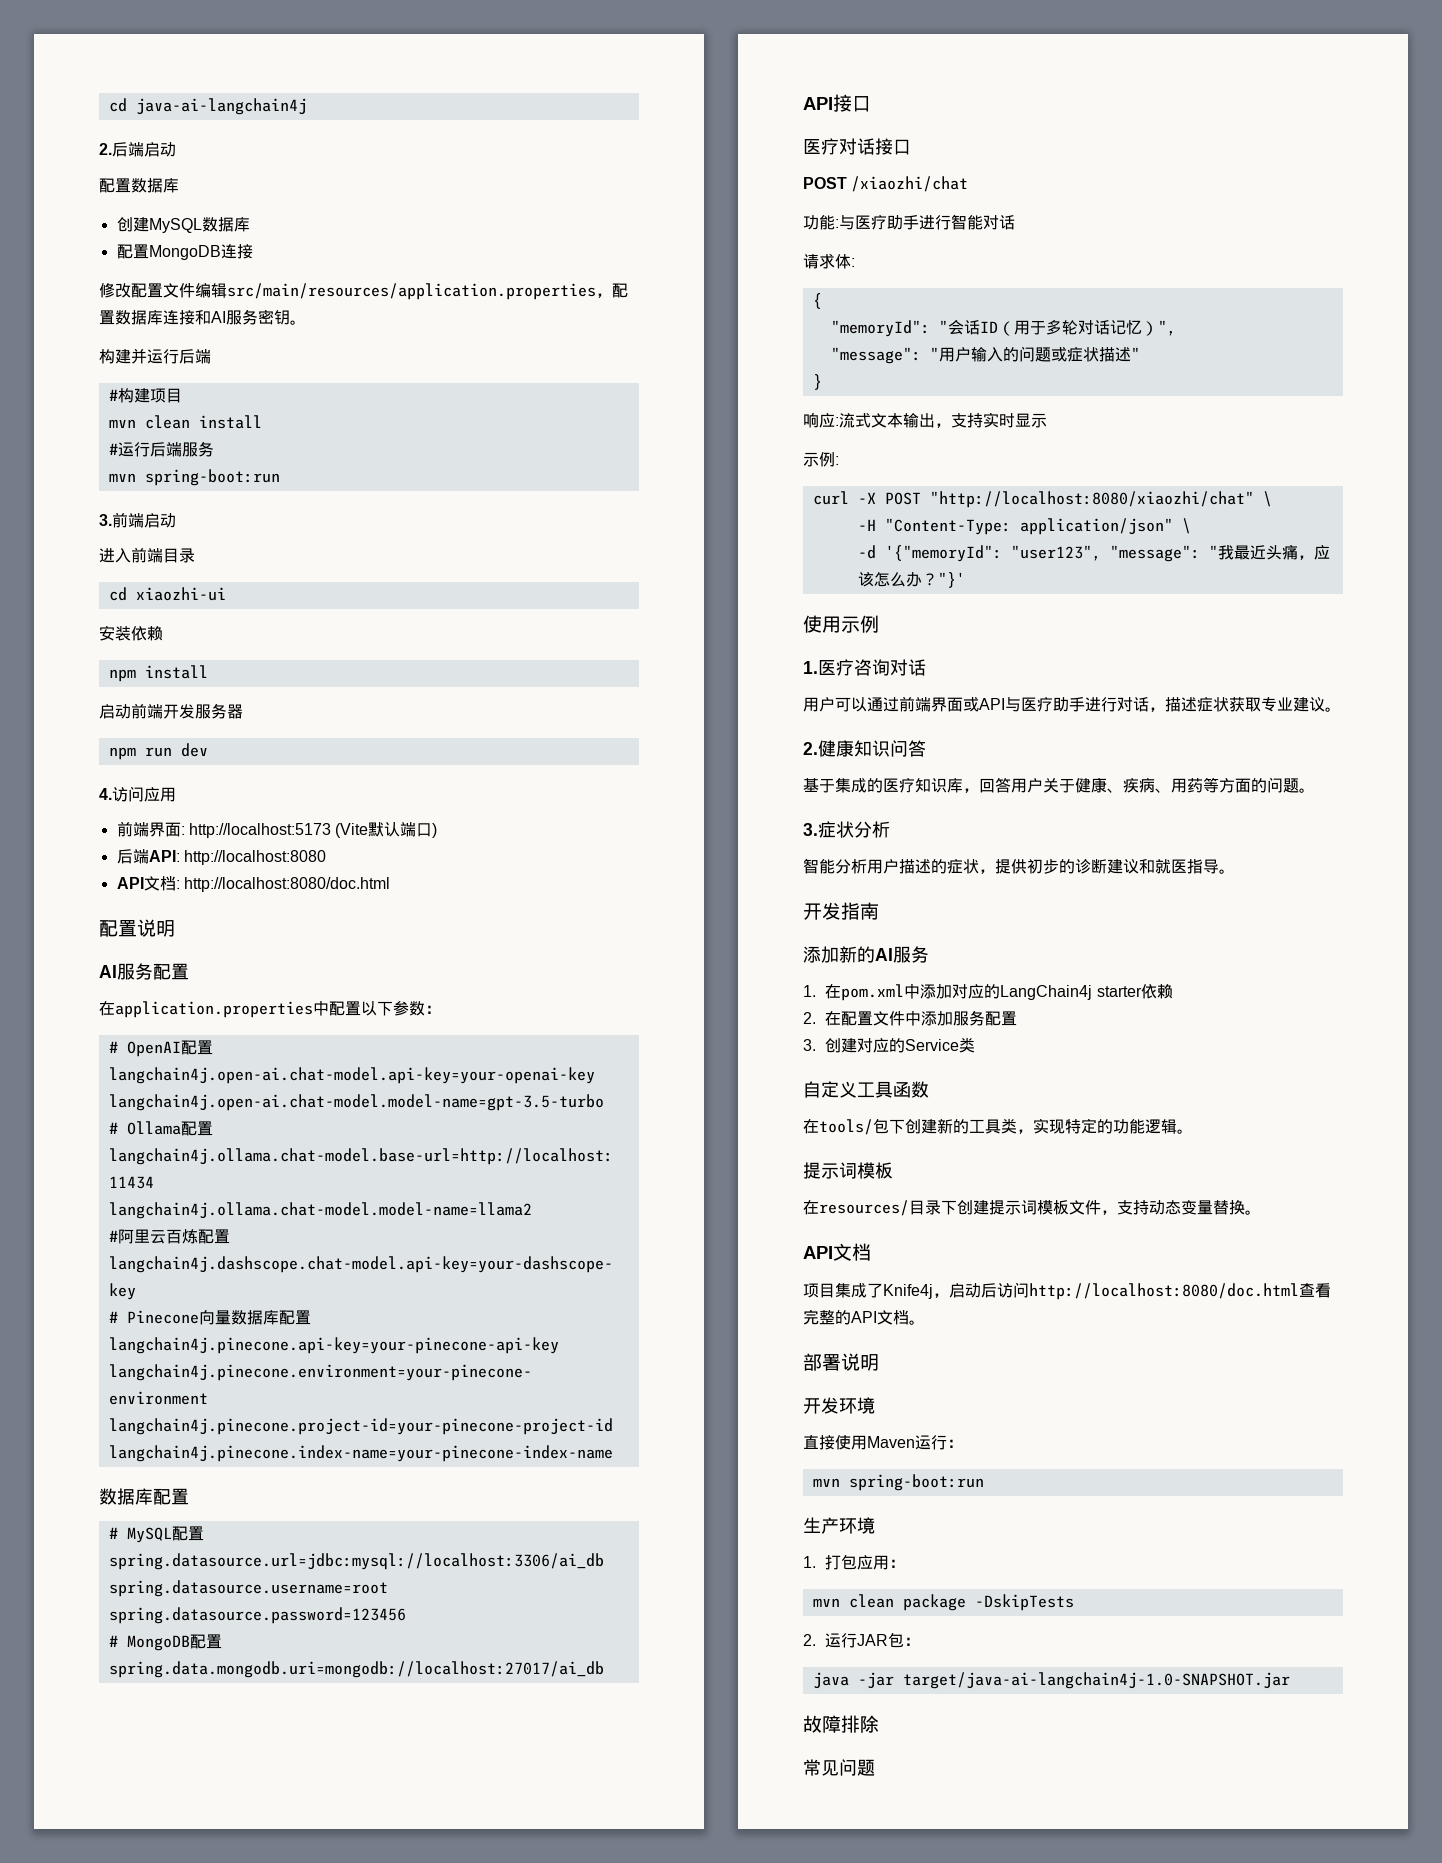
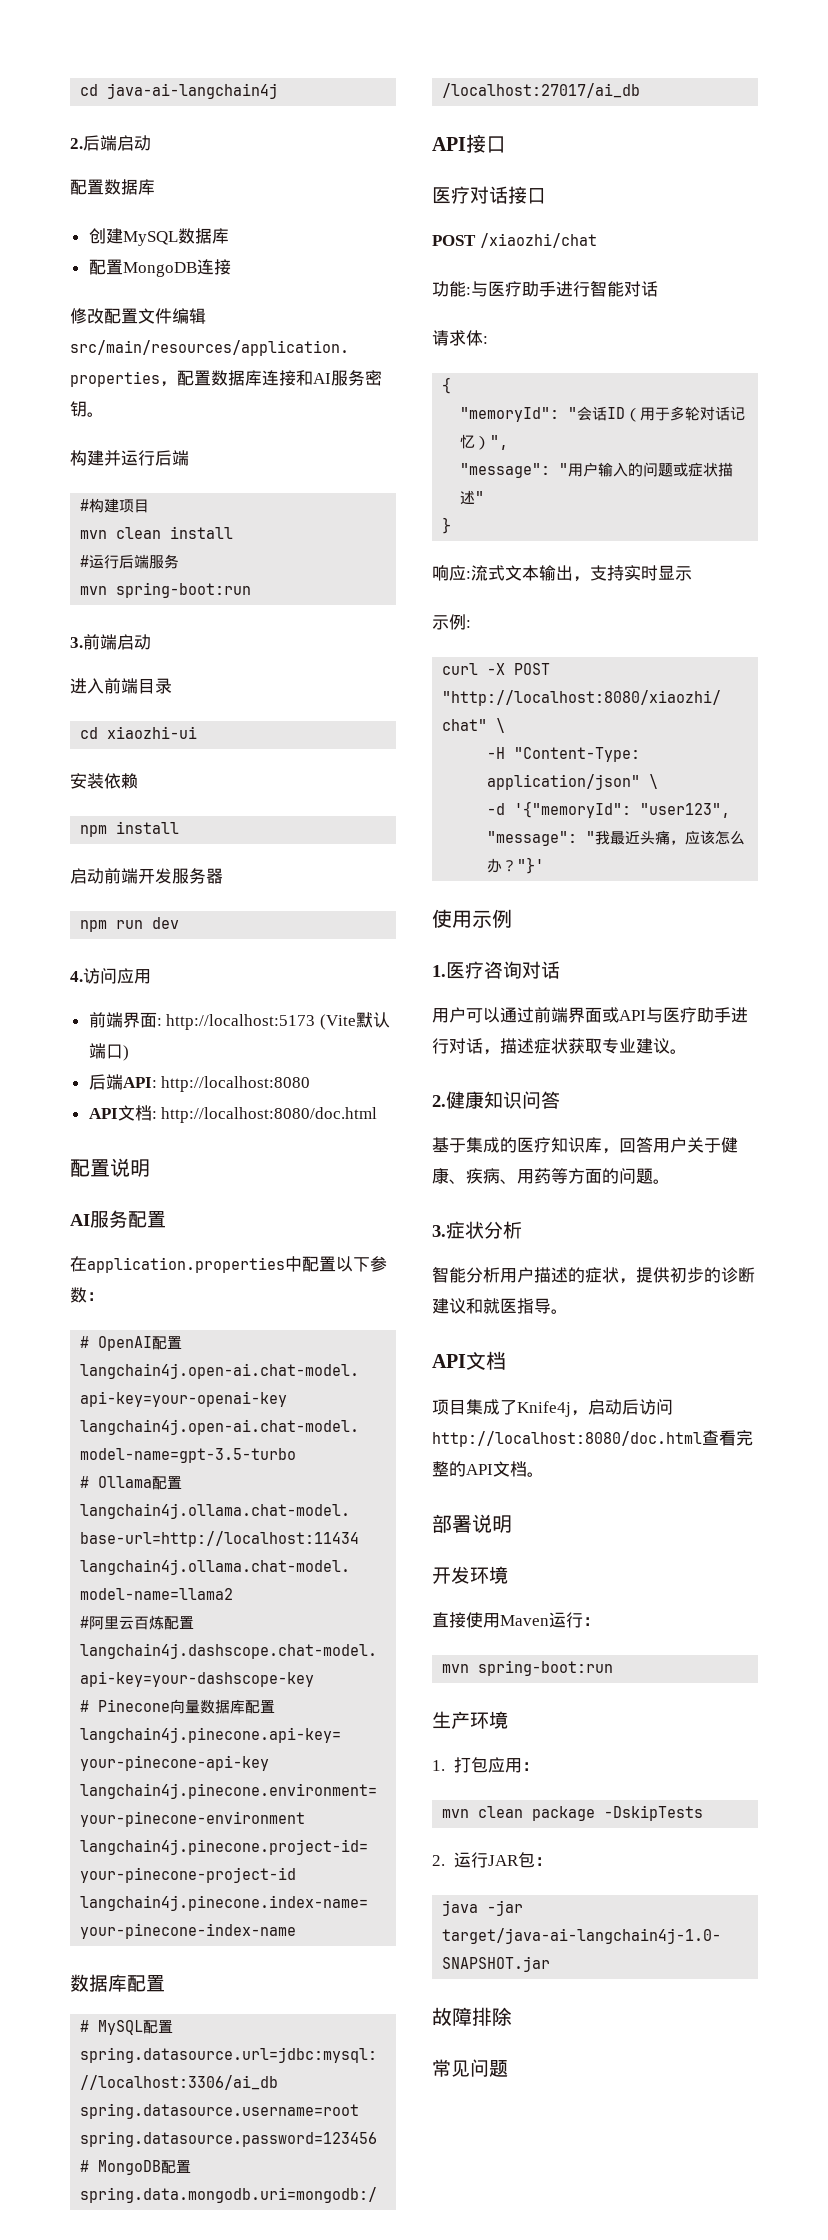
- 开发指南
- 添加新的AI服务
- 1.在pom.xml中添加对应的LangChain4j starter依赖
- 2.在配置文件中添加服务配置
- 3.创建对应的Service类
- 自定义工具函数
- 在tools/包下创建新的工具类，实现特定的功能逻辑。
- 提示词模板
- 在resources/目录下创建提示词模板文件，支持动态变量替换。

